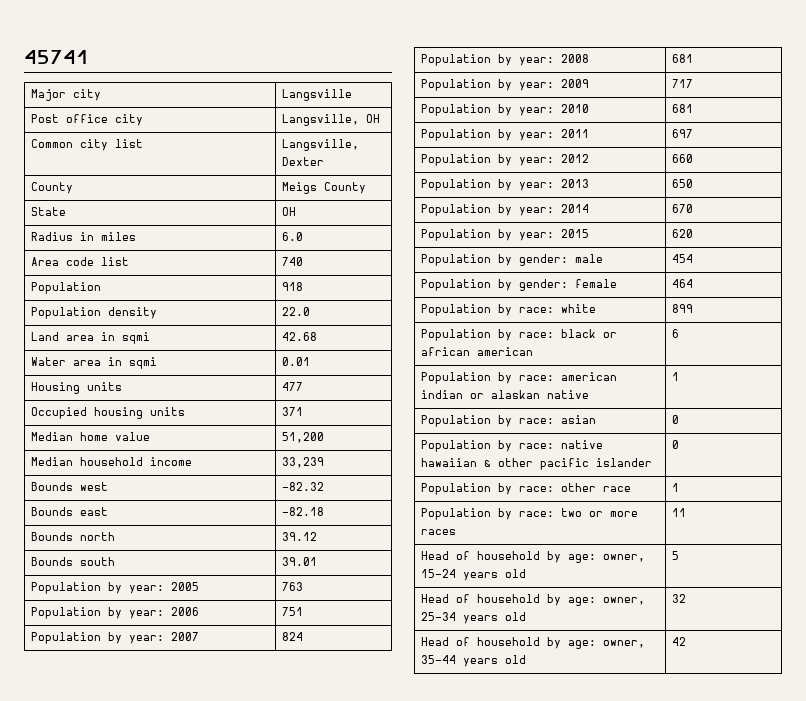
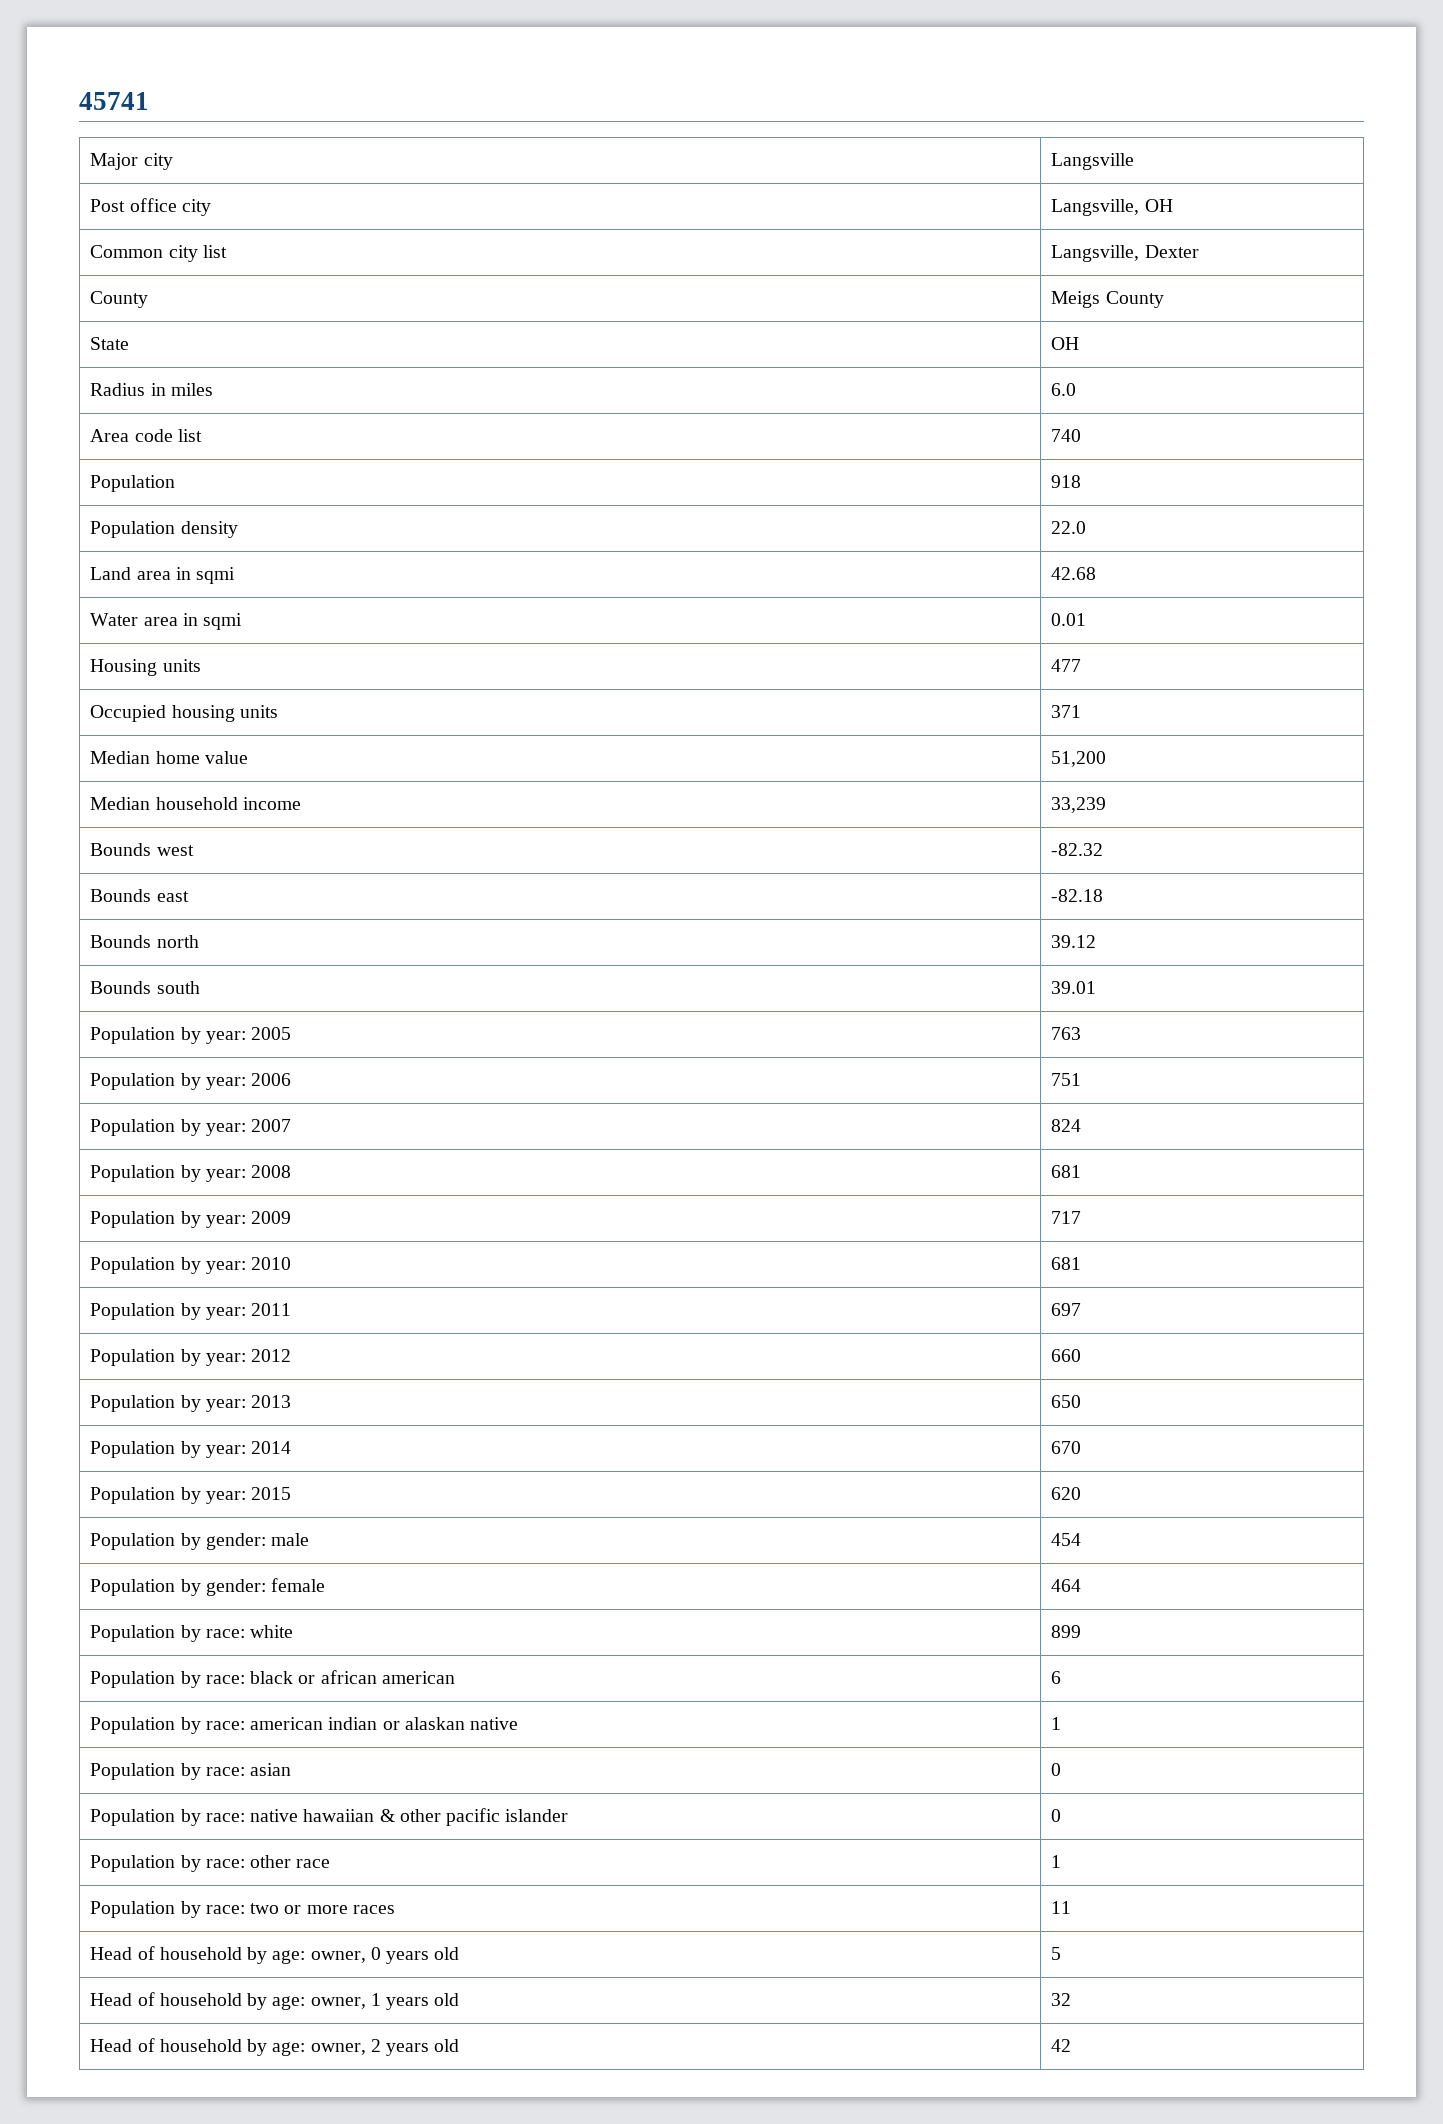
- Head of household by age: owner, 15-24 years old | 5
+ Head of household by age: owner, 0 years old | 5
- Head of household by age: owner, 25-34 years old | 32
+ Head of household by age: owner, 1 years old | 32
- Head of household by age: owner, 35-44 years old | 42
+ Head of household by age: owner, 2 years old | 42

